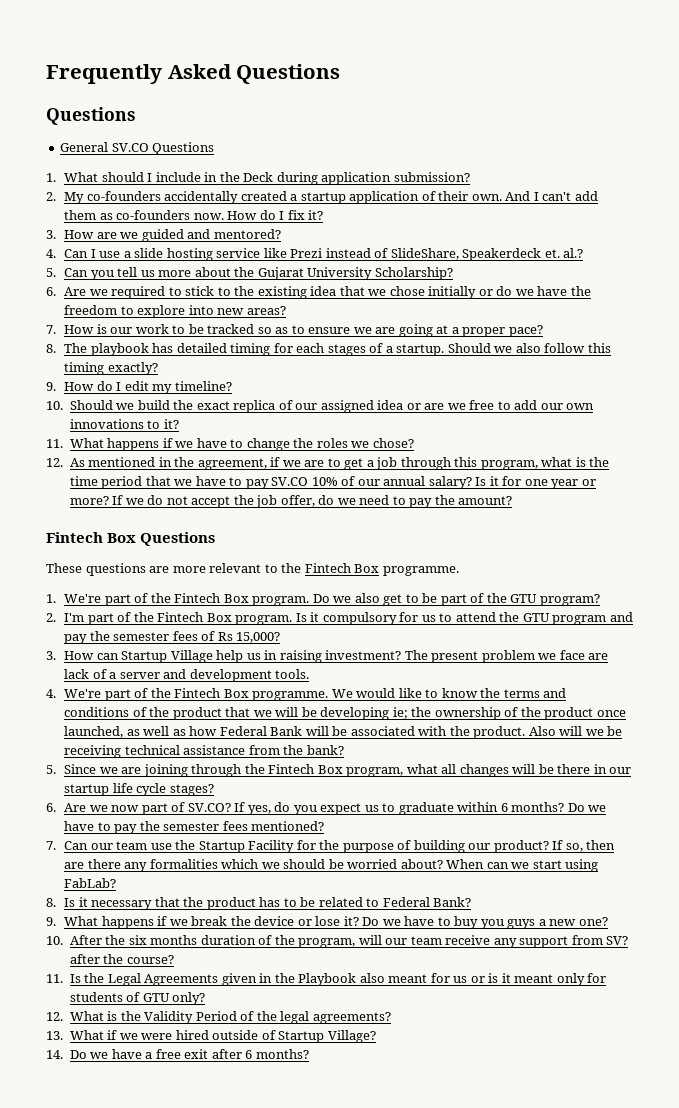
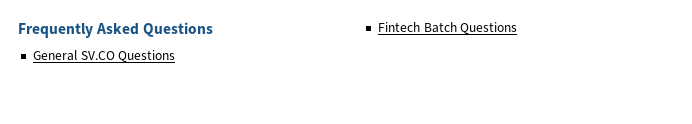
  Frequently Asked Questions
- Questions
- 1. What should I include in the Deck during application submission?
- 2. My co-founders accidentally created a startup application of their own. And I can't add them as co-founders now. How do I fix it?
- 3. How are we guided and mentored?
- 4. Can I use a slide hosting service like Prezi instead of SlideShare, Speakerdeck et. al.?
- 5. Can you tell us more about the Gujarat University Scholarship?
- 6. Are we required to stick to the existing idea that we chose initially or do we have the freedom to explore into new areas?
- 7. How is our work to be tracked so as to ensure we are going at a proper pace?
- 8. The playbook has detailed timing for each stages of a startup. Should we also follow this timing exactly?
- 9. How do I edit my timeline?
- 10. Should we build the exact replica of our assigned idea or are we free to add our own innovations to it?
- 11. What happens if we have to change the roles we chose?
- 12. As mentioned in the agreement, if we are to get a job through this program, what is the time period that we have to pay SV.CO 10% of our annual salary? Is it for one year or more? If we do not accept the job offer, do we need to pay the amount?
- Fintech Box Questions
- These questions are more relevant to the Fintech Box programme.
- 1. We're part of the Fintech Box program. Do we also get to be part of the GTU program?
- 2. I'm part of the Fintech Box program. Is it compulsory for us to attend the GTU program and pay the semester fees of Rs 15,000?
- 3. How can Startup Village help us in raising investment? The present problem we face are lack of a server and development tools.
- 4. We're part of the Fintech Box programme. We would like to know the terms and conditions of the product that we will be developing ie; the ownership of the product once launched, as well as how Federal Bank will be associated with the product. Also will we be receiving technical assistance from the bank?
- 5. Since we are joining through the Fintech Box program, what all changes will be there in our startup life cycle stages?
- 6. Are we now part of SV.CO? If yes, do you expect us to graduate within 6 months? Do we have to pay the semester fees mentioned?
- 7. Can our team use the Startup Facility for the purpose of building our product? If so, then are there any formalities which we should be worried about? When can we start using FabLab?
- 8. Is it necessary that the product has to be related to Federal Bank?
- 9. What happens if we break the device or lose it? Do we have to buy you guys a new one?
- 10. After the six months duration of the program, will our team receive any support from SV? after the course?
- 11. Is the Legal Agreements given in the Playbook also meant for us or is it meant only for students of GTU only?
- 12. What is the Validity Period of the legal agreements?
- 13. What if we were hired outside of Startup Village?
- 14. Do we have a free exit after 6 months?
+ Fintech Batch Questions

